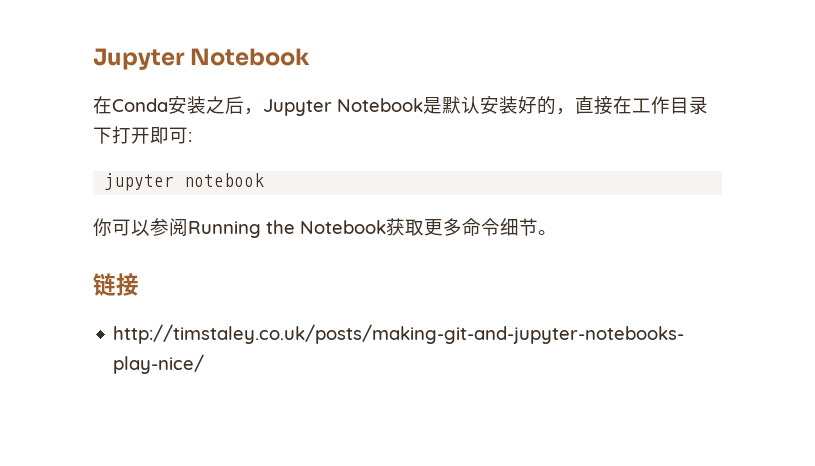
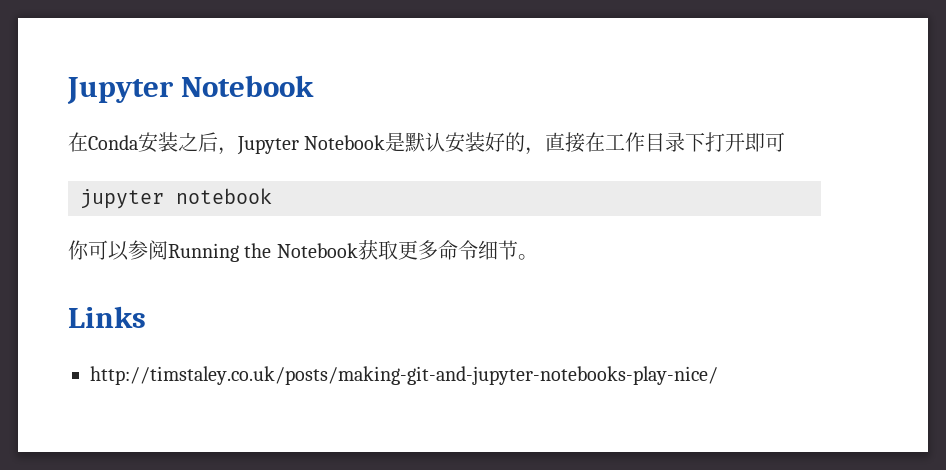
- 在Conda安装之后，Jupyter Notebook是默认安装好的，直接在工作目录下打开即可:
+ 在Conda安装之后，Jupyter Notebook是默认安装好的，直接在工作目录下打开即可
- 链接
+ Links

